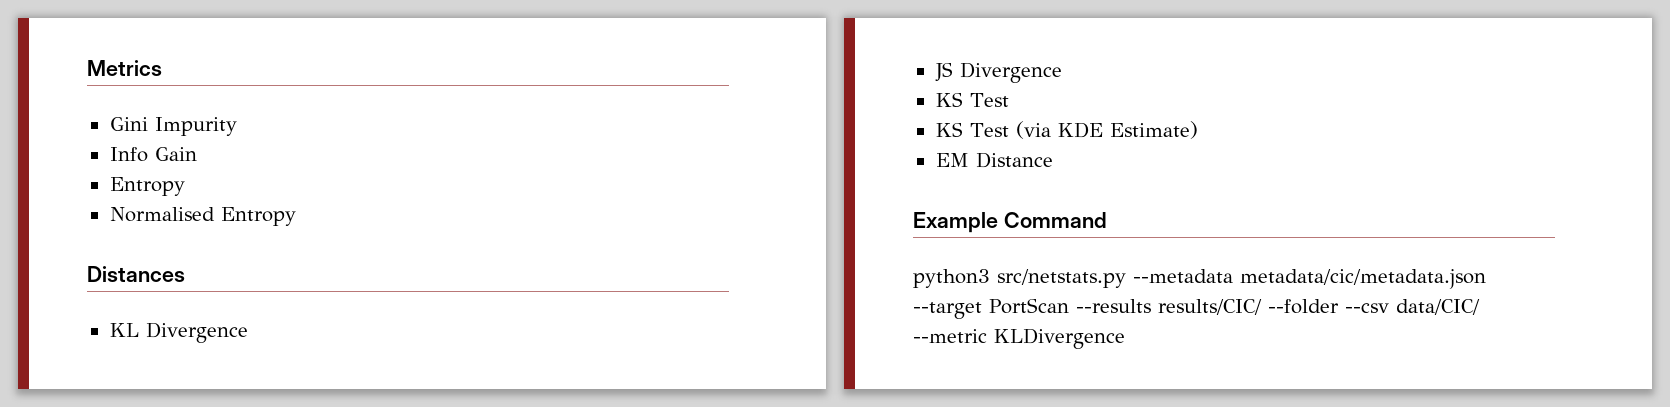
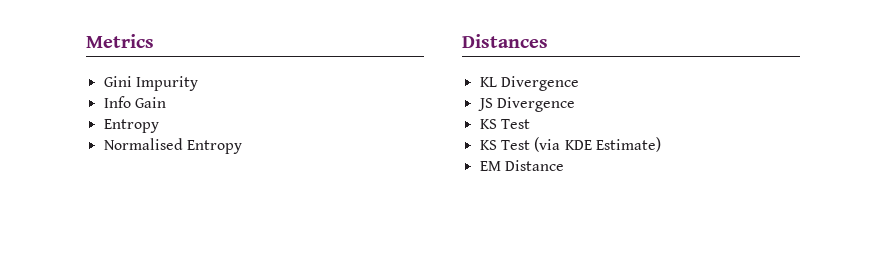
- Example Command
- python3 src/netstats.py --metadata metadata/cic/metadata.json --target PortScan --results results/CIC/ --folder --csv data/CIC/ --metric KLDivergence

